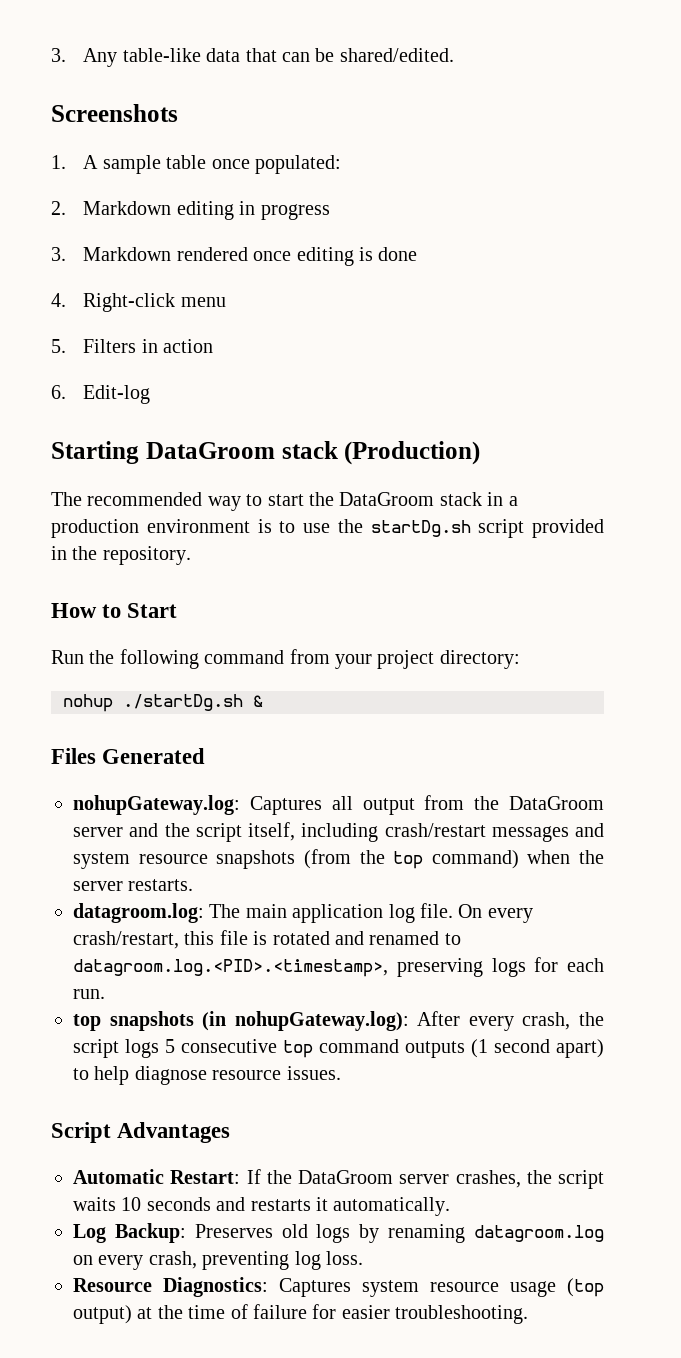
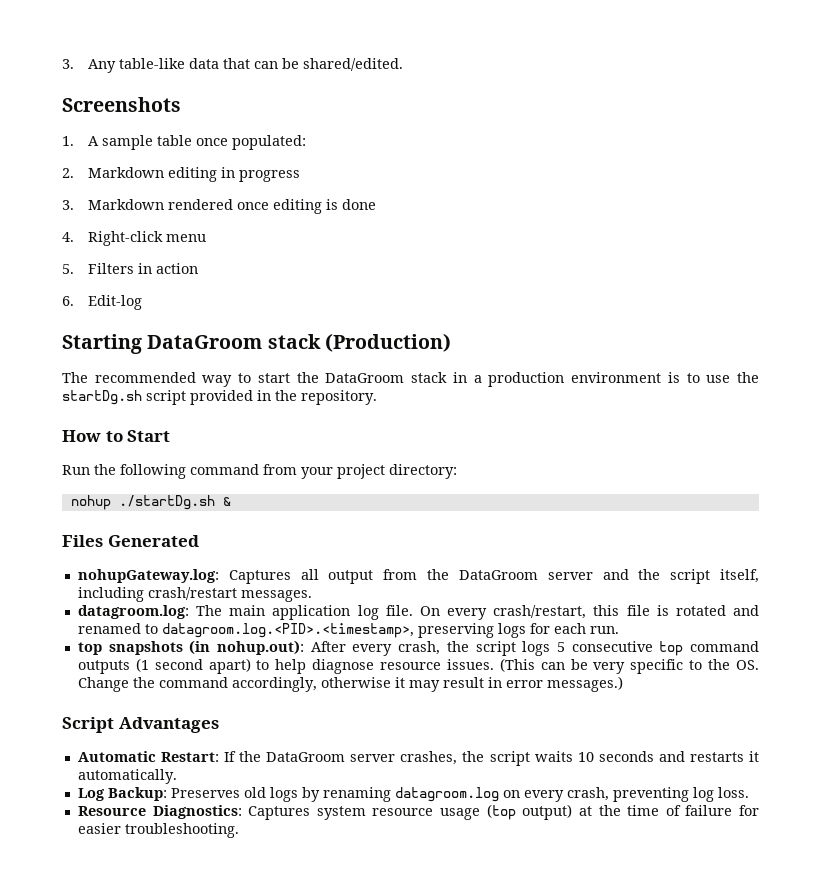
- nohupGateway.log: Captures all output from the DataGroom server and the script itself, including crash/restart messages and system resource snapshots (from the top command) when the server restarts.
+ nohupGateway.log: Captures all output from the DataGroom server and the script itself, including crash/restart messages.
- top snapshots (in nohupGateway.log): After every crash, the script logs 5 consecutive top command outputs (1 second apart) to help diagnose resource issues.
+ top snapshots (in nohup.out): After every crash, the script logs 5 consecutive top command outputs (1 second apart) to help diagnose resource issues. (This can be very specific to the OS. Change the command accordingly, otherwise it may result in error messages.)

